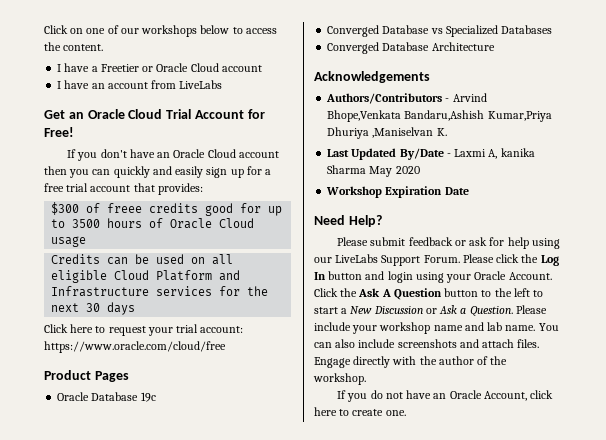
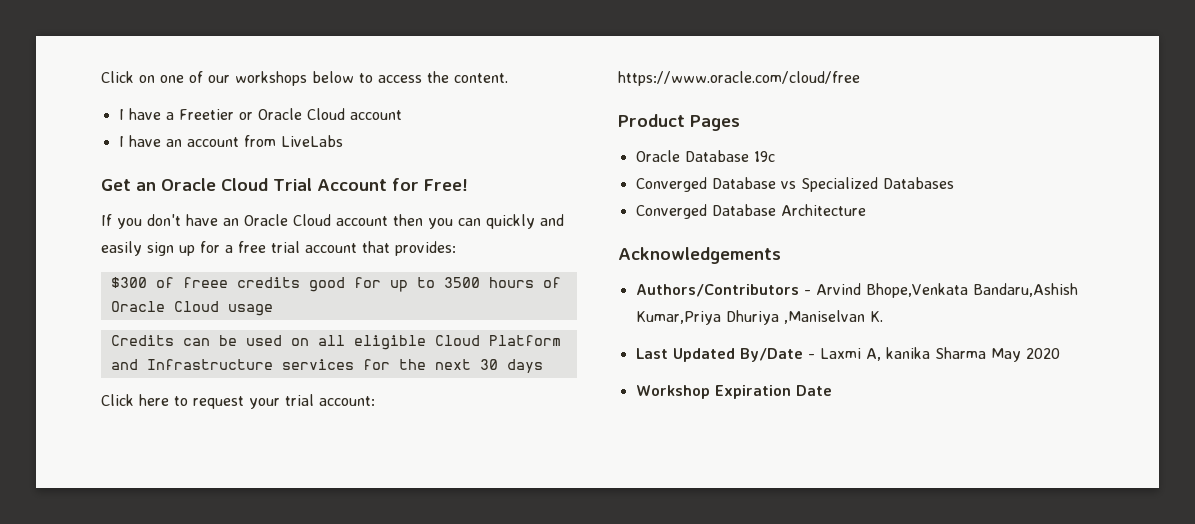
- Need Help?
- Please submit feedback or ask for help using our LiveLabs Support Forum. Please click the Log In button and login using your Oracle Account. Click the Ask A Question button to the left to start a New Discussion or Ask a Question. Please include your workshop name and lab name. You can also include screenshots and attach files. Engage directly with the author of the workshop.
- If you do not have an Oracle Account, click here to create one.

